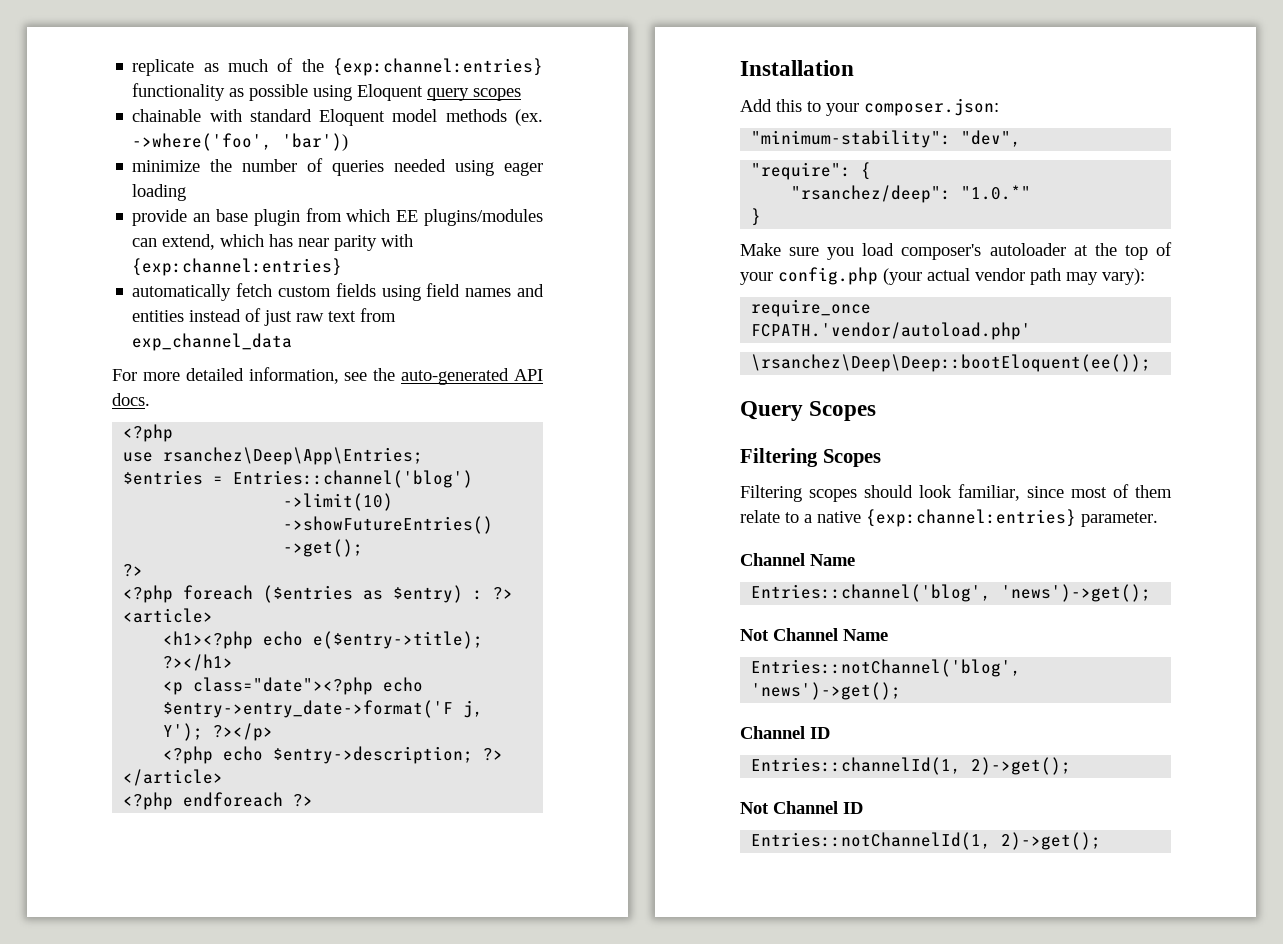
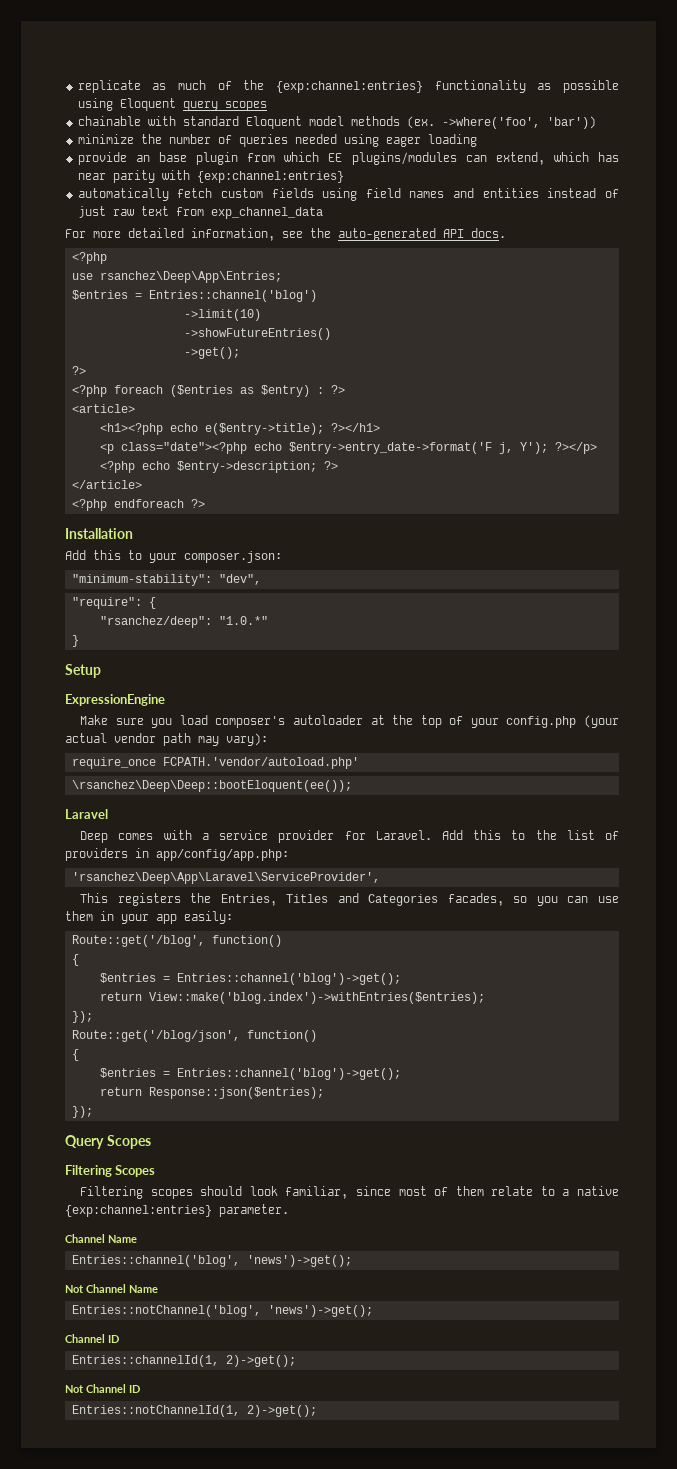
+ Setup
+ ExpressionEngine
+ Laravel
+ Deep comes with a service provider for Laravel. Add this to the list of providers in app/config/app.php:
+ 'rsanchez\Deep\App\Laravel\ServiceProvider',
+ This registers the Entries, Titles and Categories facades, so you can use them in your app easily:
+ Route::get('/blog', function()
+ {
+ $entries = Entries::channel('blog')->get();
+ return View::make('blog.index')->withEntries($entries);
+ });
+ Route::get('/blog/json', function()
+ {
+ $entries = Entries::channel('blog')->get();
+ return Response::json($entries);
+ });

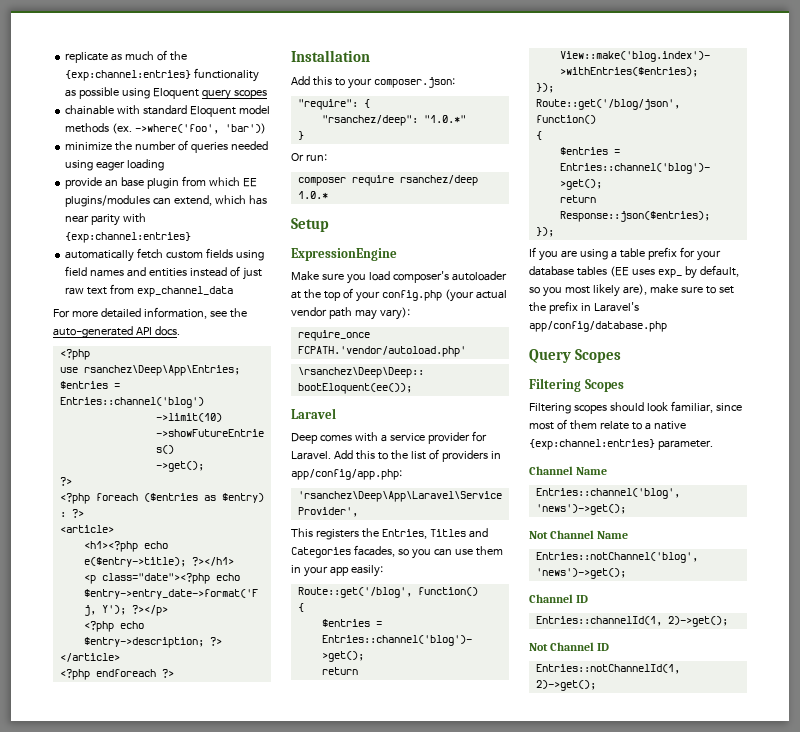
- "minimum-stability": "dev",
+ Or run:
+ composer require rsanchez/deep 1.0.*
+ If you are using a table prefix for your database tables (EE uses exp_ by default, so you most likely are), make sure to set the prefix in Laravel's app/config/database.php

